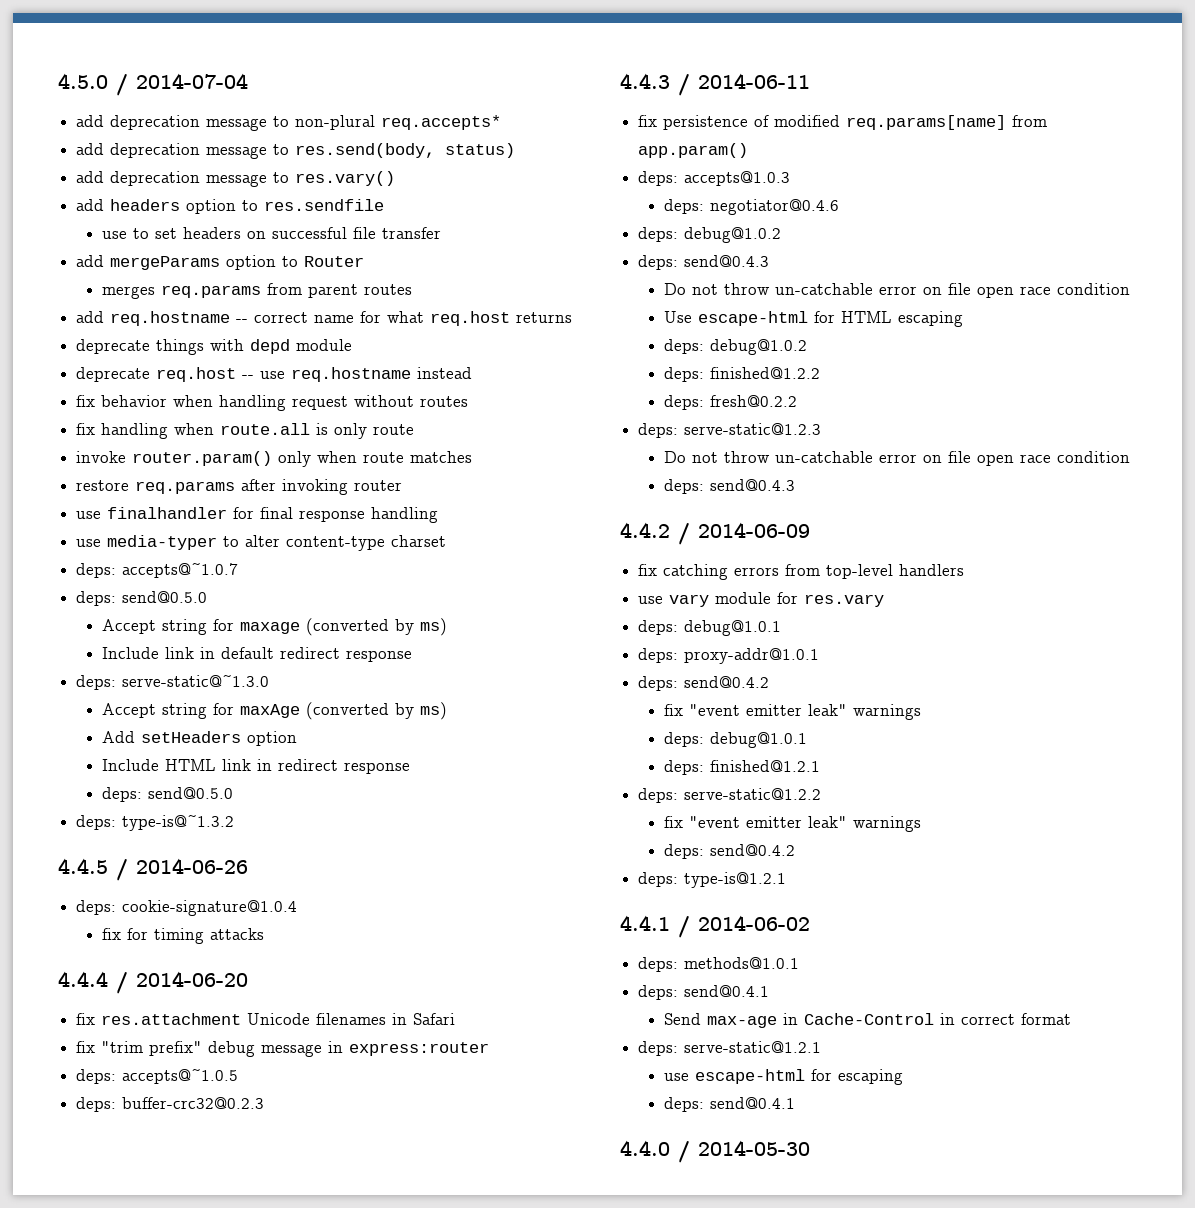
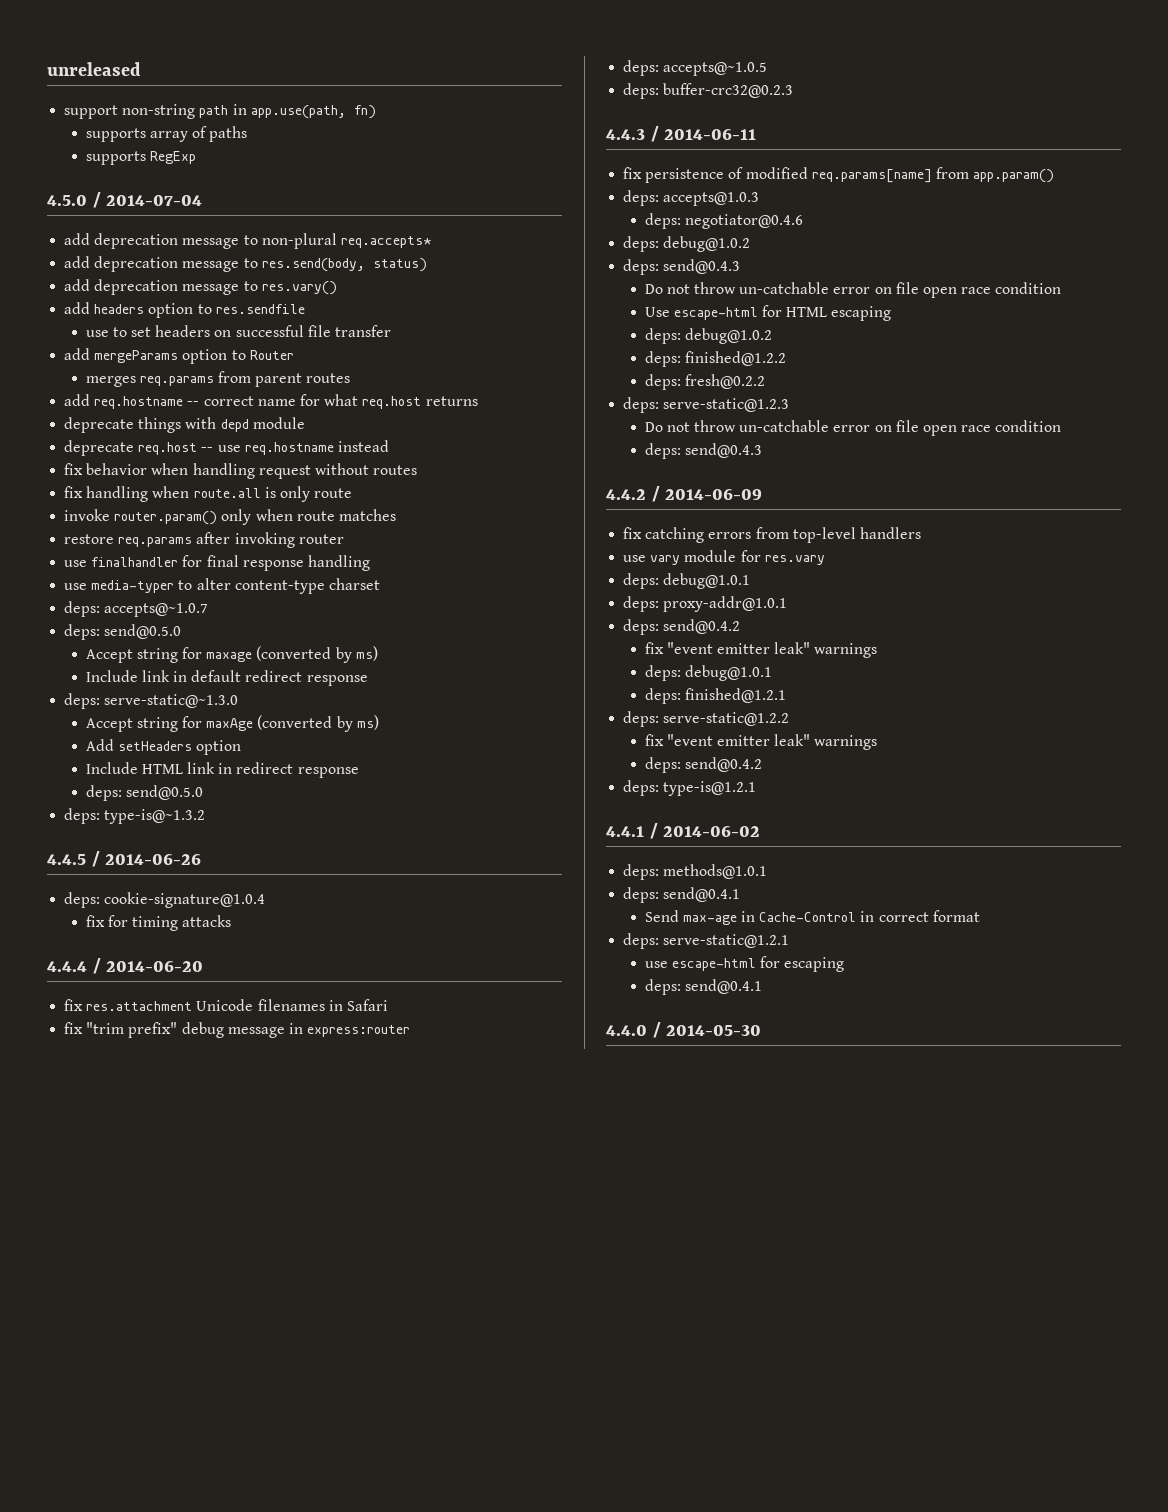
+ unreleased
+ support non-string path in app.use(path, fn)
+ supports array of paths
+ supports RegExp

